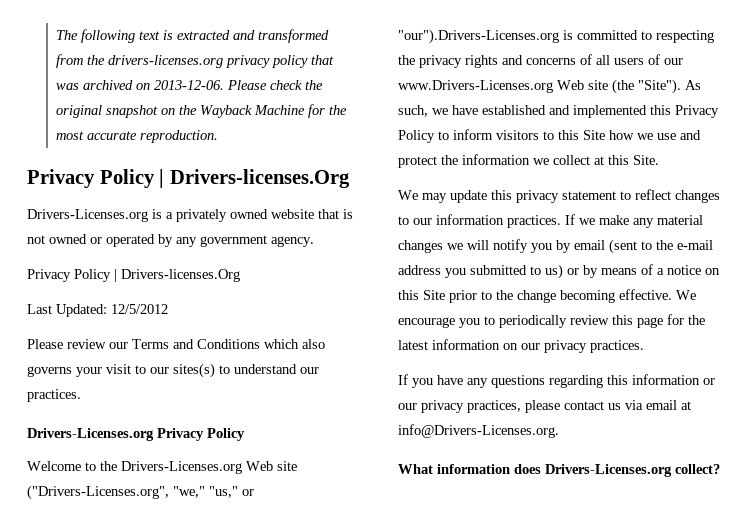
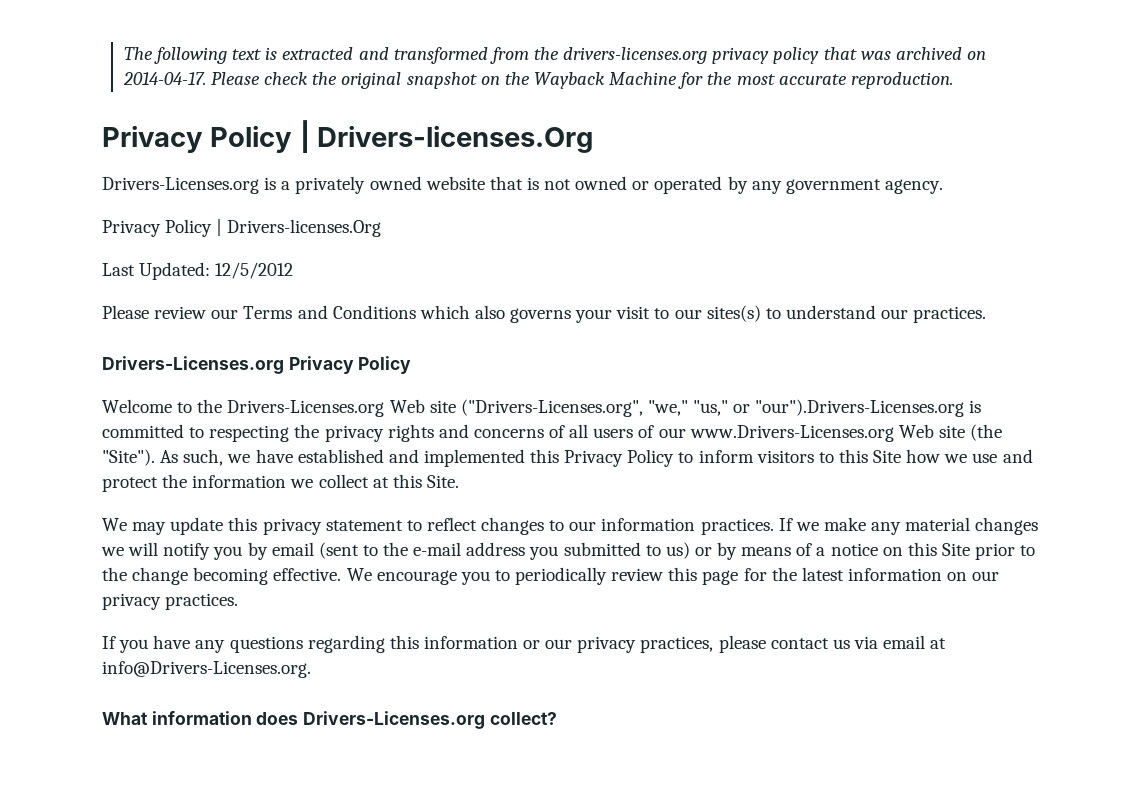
- The following text is extracted and transformed from the drivers-licenses.org privacy policy that was archived on 2013-12-06.
+ The following text is extracted and transformed from the drivers-licenses.org privacy policy that was archived on 2014-04-17.

